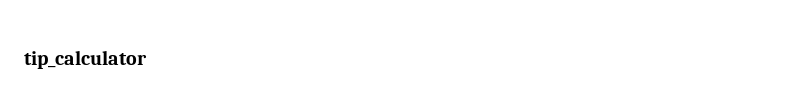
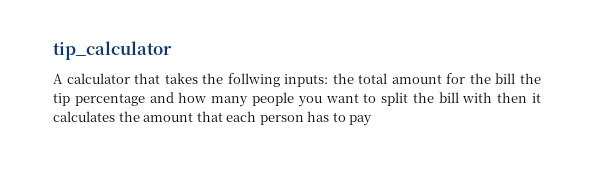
+ A calculator that takes the follwing inputs: the total amount for the bill the tip percentage and how many people you want to split the bill with then it calculates the amount that each person has to pay

